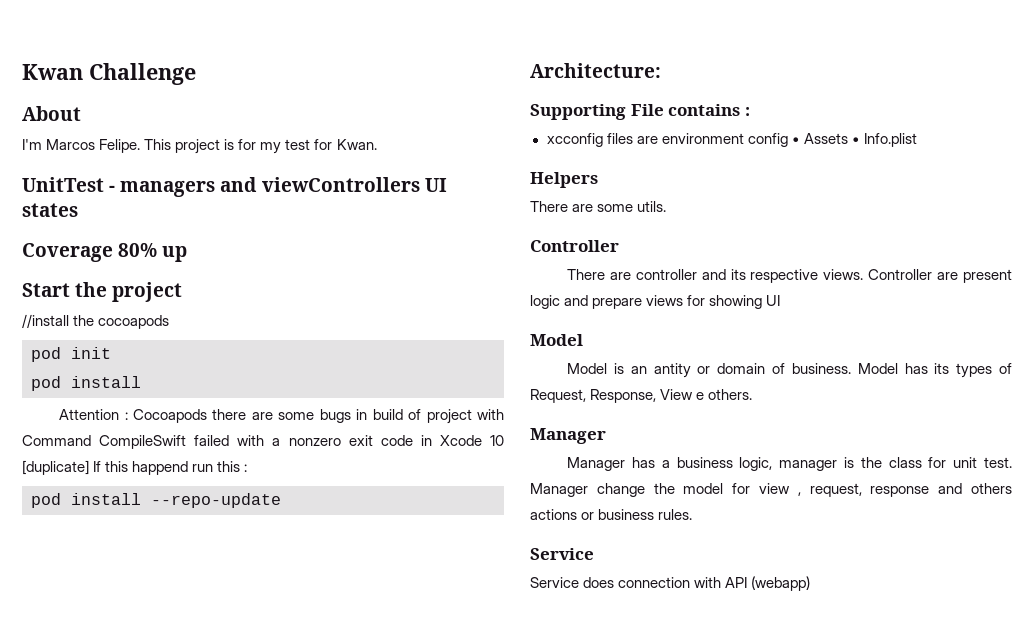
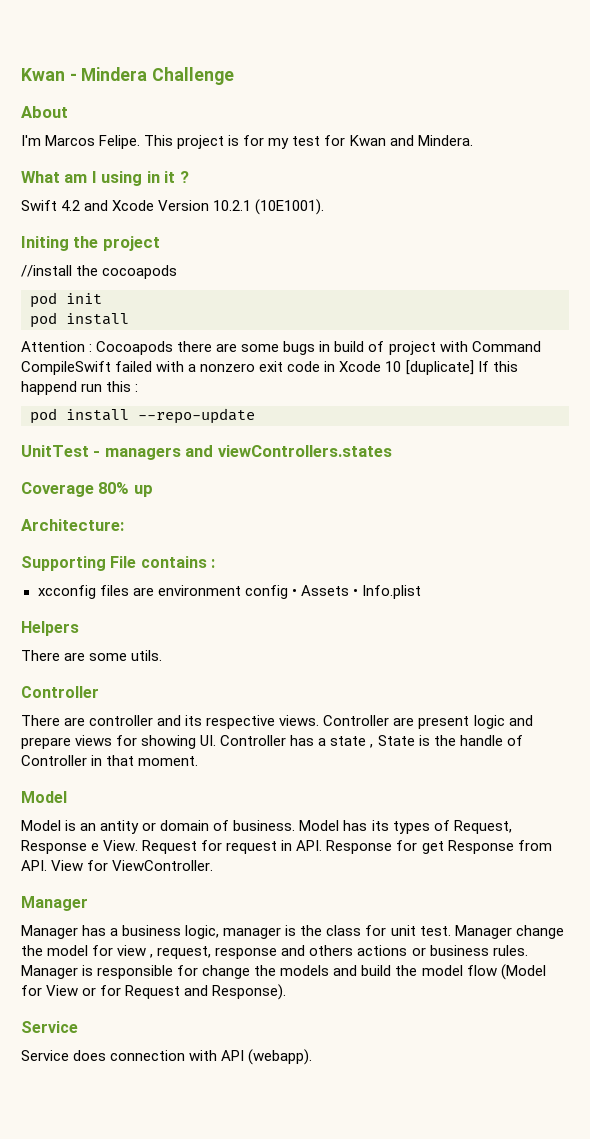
- Kwan Challenge
+ Kwan - Mindera Challenge
- This project is for my test for Kwan.
- UnitTest - managers and viewControllers UI states
- Coverage 80% up
- Start the project
+ This project is for my test for Kwan and Mindera.
+ What am I using in it ?
+ Swift 4.2 and Xcode Version 10.2.1 (10E1001).
+ Initing the project
+ UnitTest - managers and viewControllers.states
+ Coverage 80% up
- Controller are present logic and prepare views for showing UI
+ Controller are present logic and prepare views for showing UI. Controller has a state , State is the handle of Controller in that moment.
- Model has its types of Request, Response, View e others.
+ Model has its types of Request, Response e View. Request for request in API. Response for get Response from API. View for ViewController.
+ Manager is responsible for change the models and build the model flow (Model for View or for Request and Response).
- Service does connection with API (webapp)
+ Service does connection with API (webapp).

